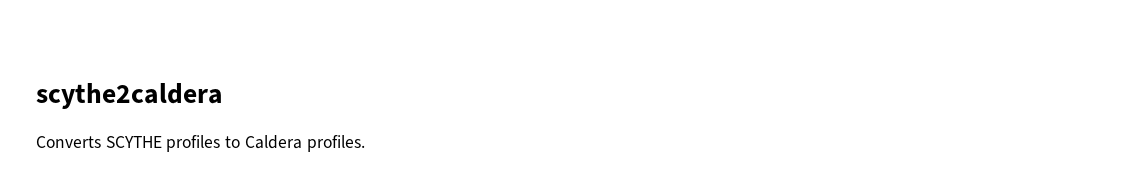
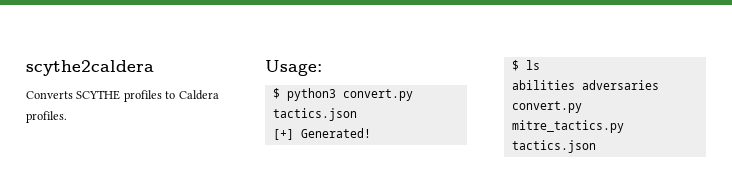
+ Usage:
+ $ python3 convert.py tactics.json
+ [+] Generated!
+ $ ls
+ abilities adversaries convert.py mitre_tactics.py tactics.json

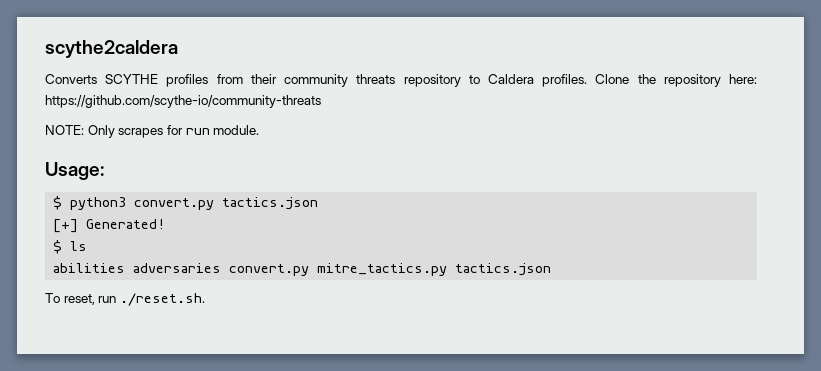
- Converts SCYTHE profiles to Caldera profiles.
+ Converts SCYTHE profiles from their community threats repository to Caldera profiles. Clone the repository here: https://github.com/scythe-io/community-threats
+ NOTE: Only scrapes for run module.
+ To reset, run ./reset.sh.

